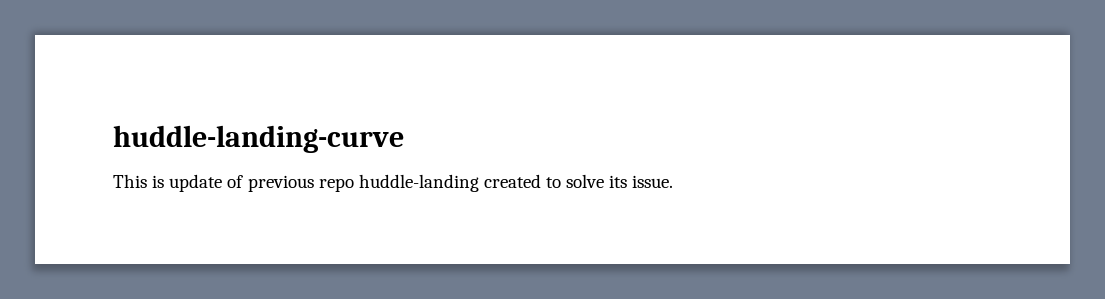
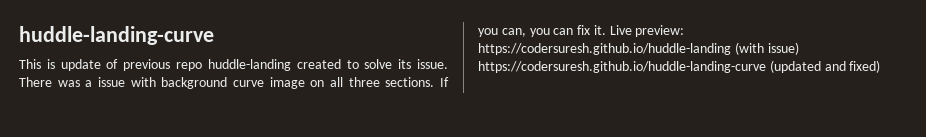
+ There was a issue with background curve image on all three sections. If you can, you can fix it. Live preview: https://codersuresh.github.io/huddle-landing (with issue) https://codersuresh.github.io/huddle-landing-curve (updated and fixed)

